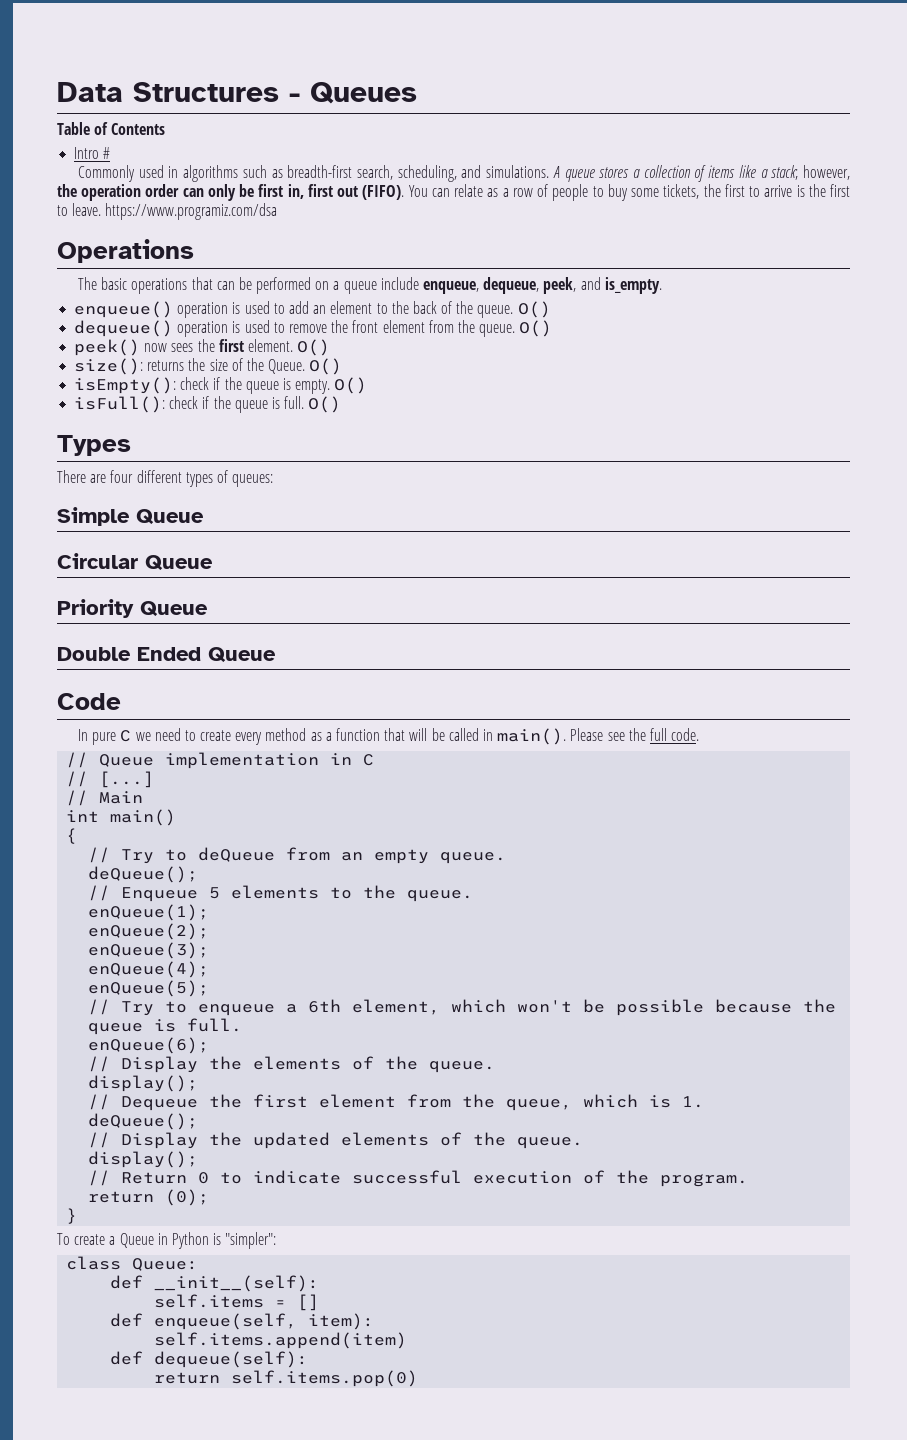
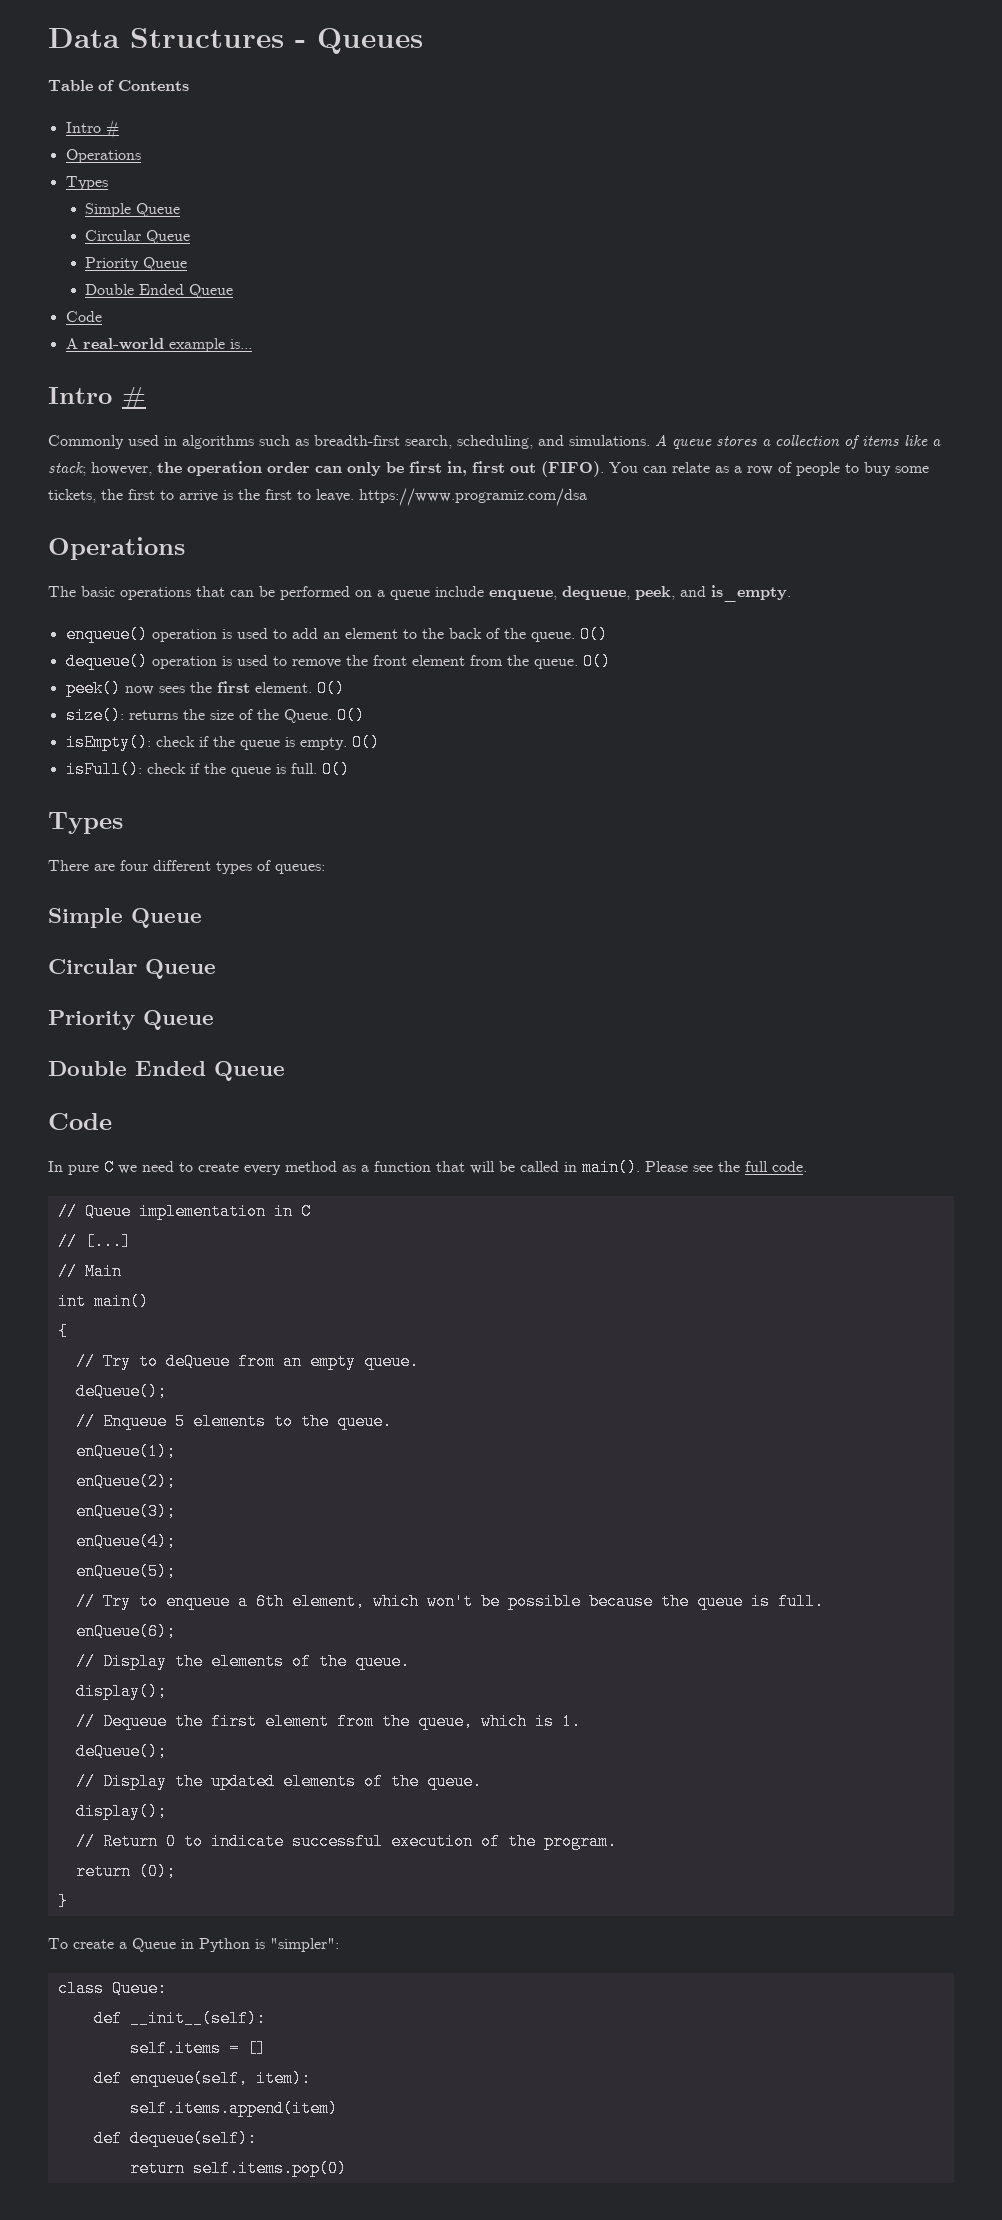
  Table of Contents
+ Intro #
+ Operations
+ Types
+ Simple Queue
+ Circular Queue
+ Priority Queue
+ Double Ended Queue
+ Code
+ A real-world example is...

